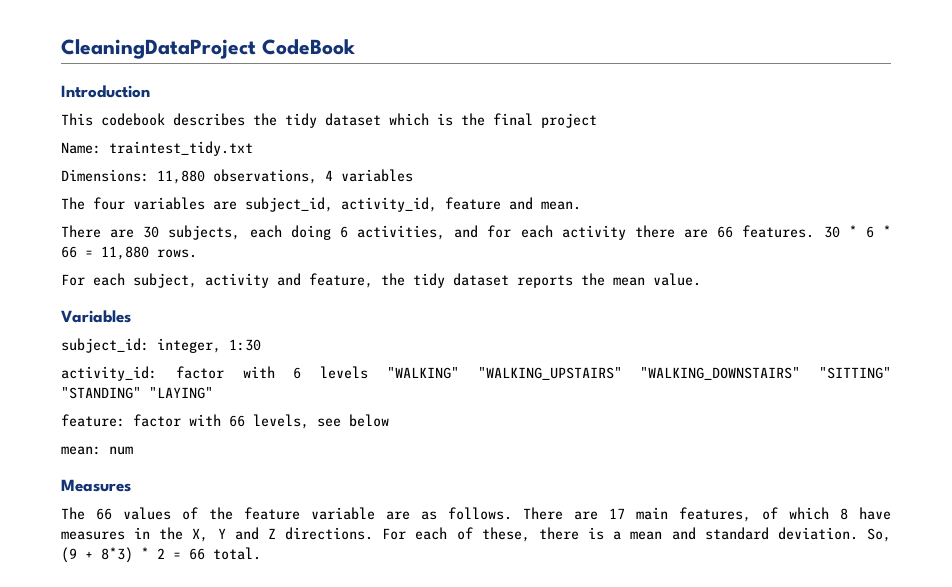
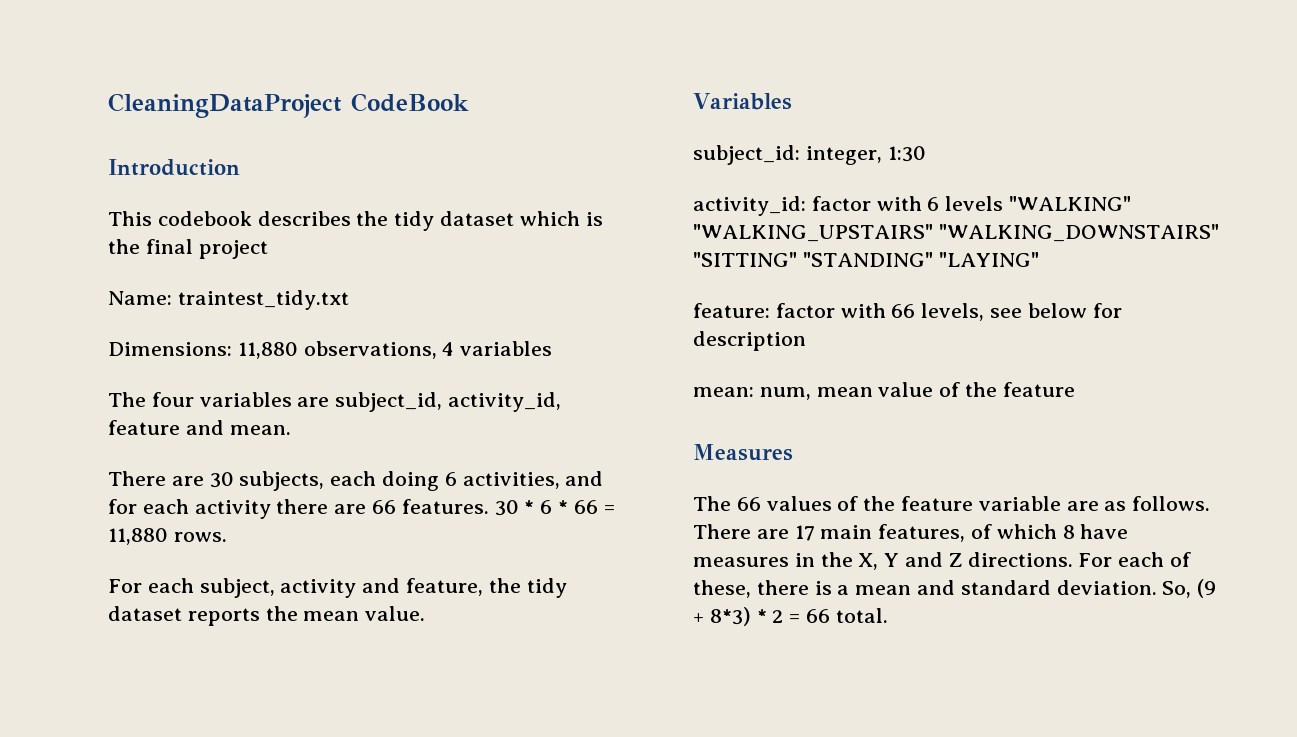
- feature: factor with 66 levels, see below
+ feature: factor with 66 levels, see below for description
- mean: num
+ mean: num, mean value of the feature

